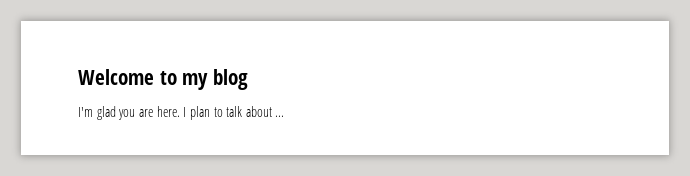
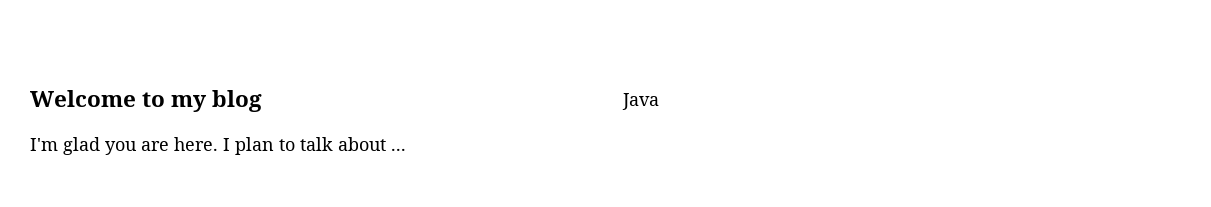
+ Java

